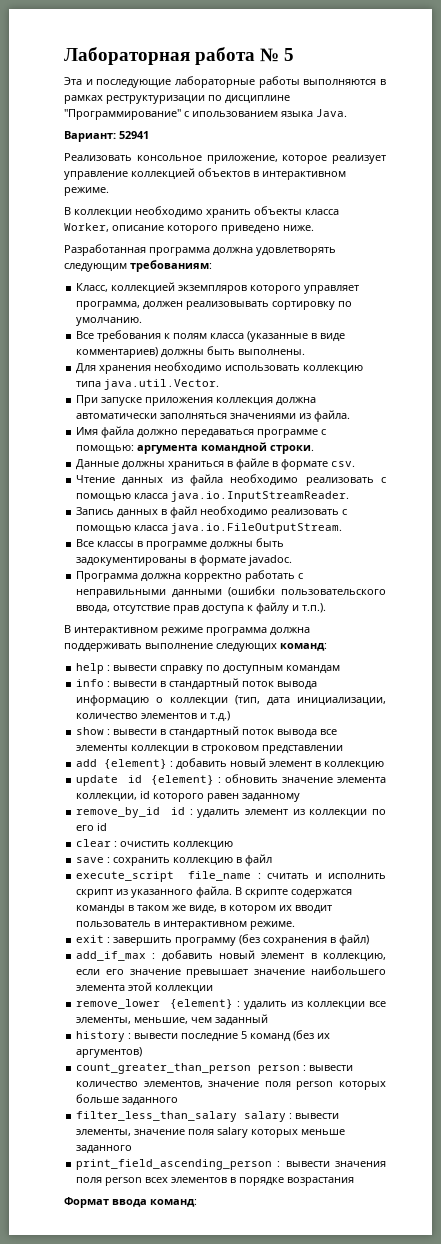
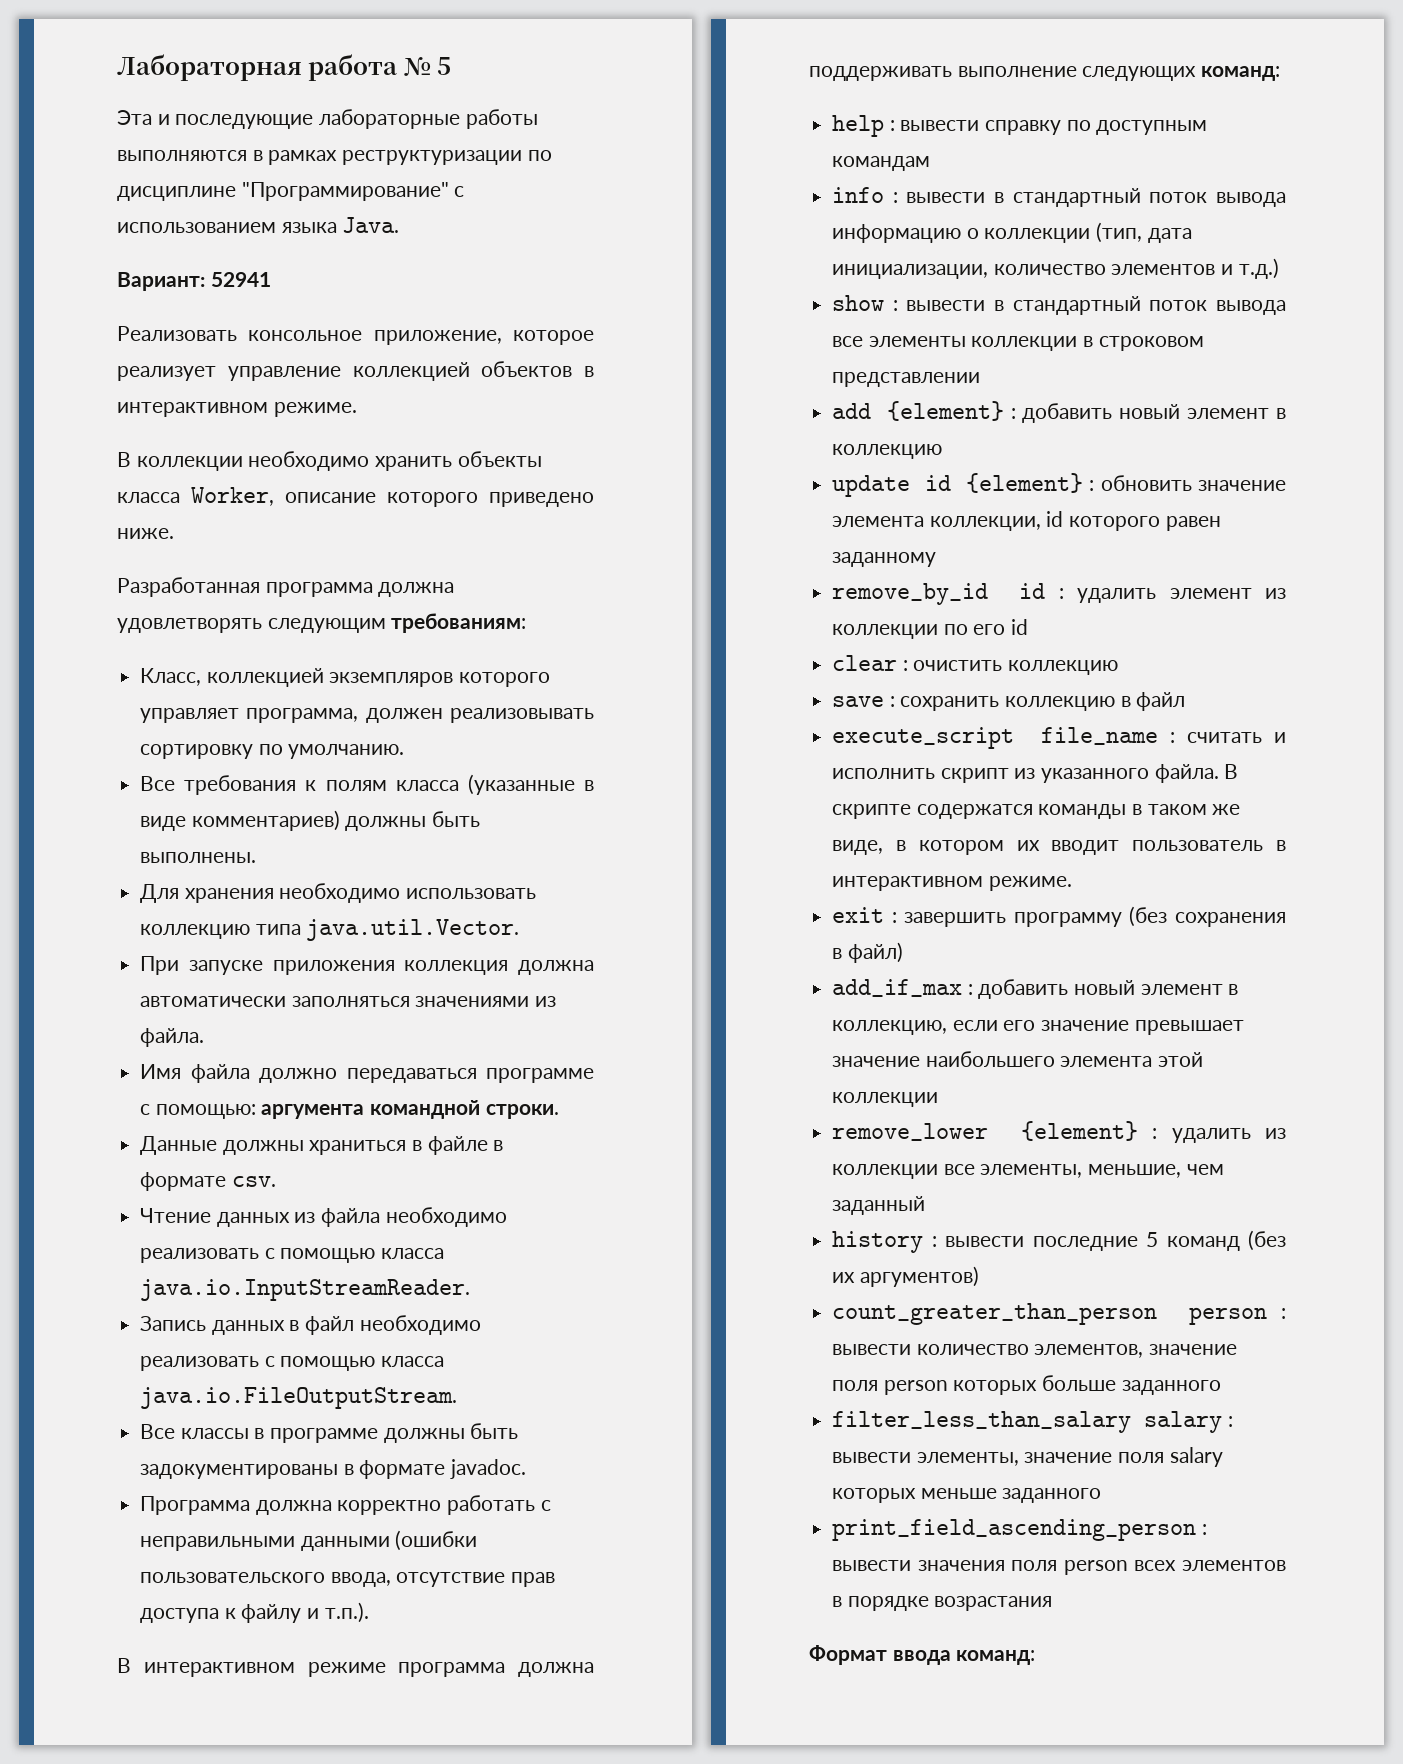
- Эта и последующие лабораторные работы выполняются в рамках реструктуризации по дисциплине "Программирование" с ипользованием языка Java.
+ Эта и последующие лабораторные работы выполняются в рамках реструктуризации по дисциплине "Программирование" с использованием языка Java.

